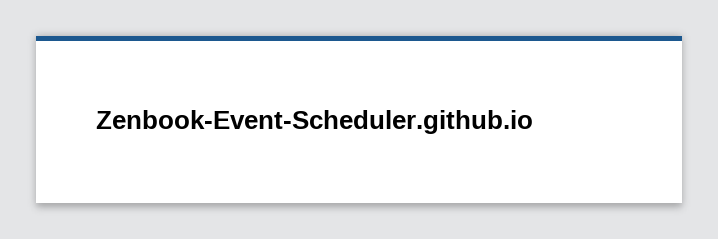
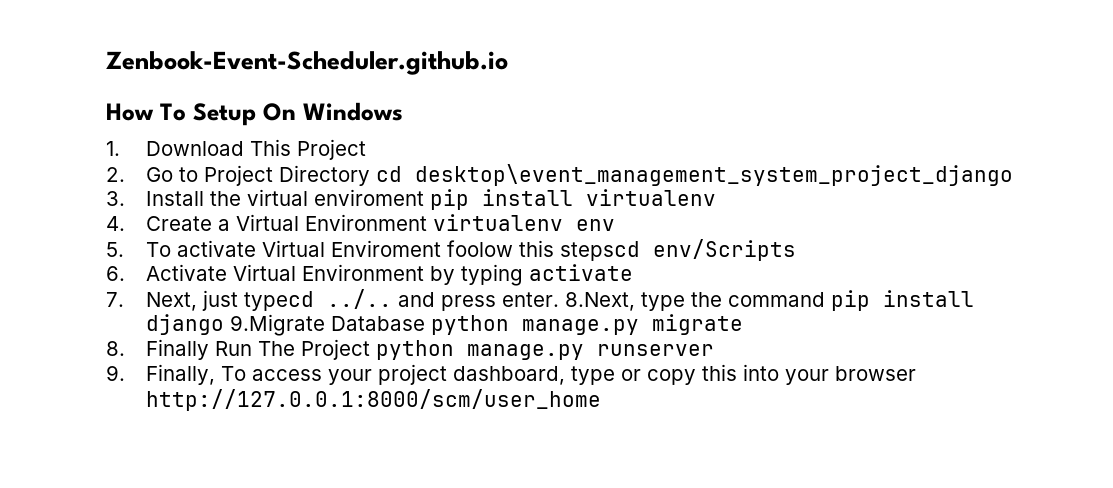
+ How To Setup On Windows
+ 1. Download This Project
+ 2. Go to Project Directory cd desktop\event_management_system_project_django
+ 3. Install the virtual enviroment pip install virtualenv
+ 4. Create a Virtual Environment virtualenv env
+ 5. To activate Virtual Enviroment foolow this stepscd env/Scripts
+ 6. Activate Virtual Environment by typing activate
+ 7. Next, just typecd ../.. and press enter. 8.Next, type the command pip install django 9.Migrate Database python manage.py migrate
+ 8. Finally Run The Project python manage.py runserver
+ 9. Finally, To access your project dashboard, type or copy this into your browser http://127.0.0.1:8000/scm/user_home

